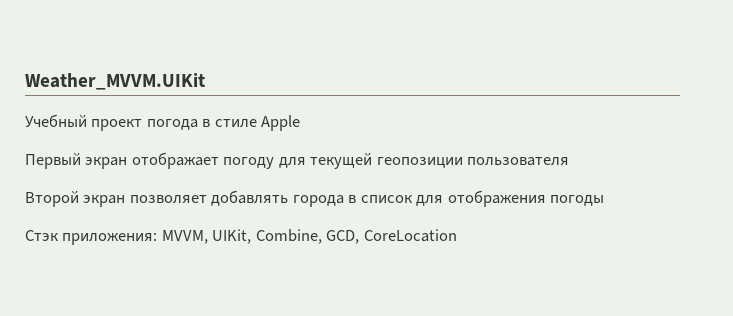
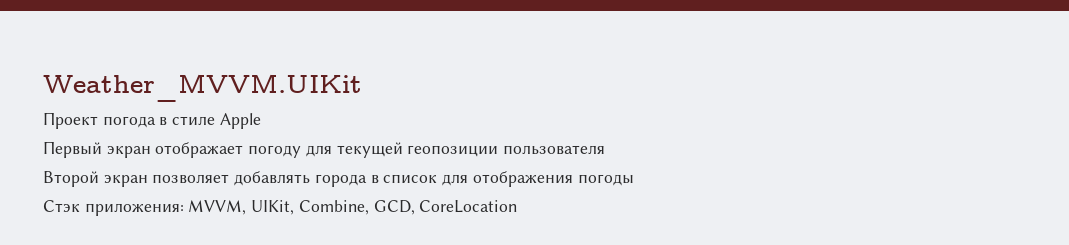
- Учебный проект погода в стиле Apple
+ Проект погода в стиле Apple

